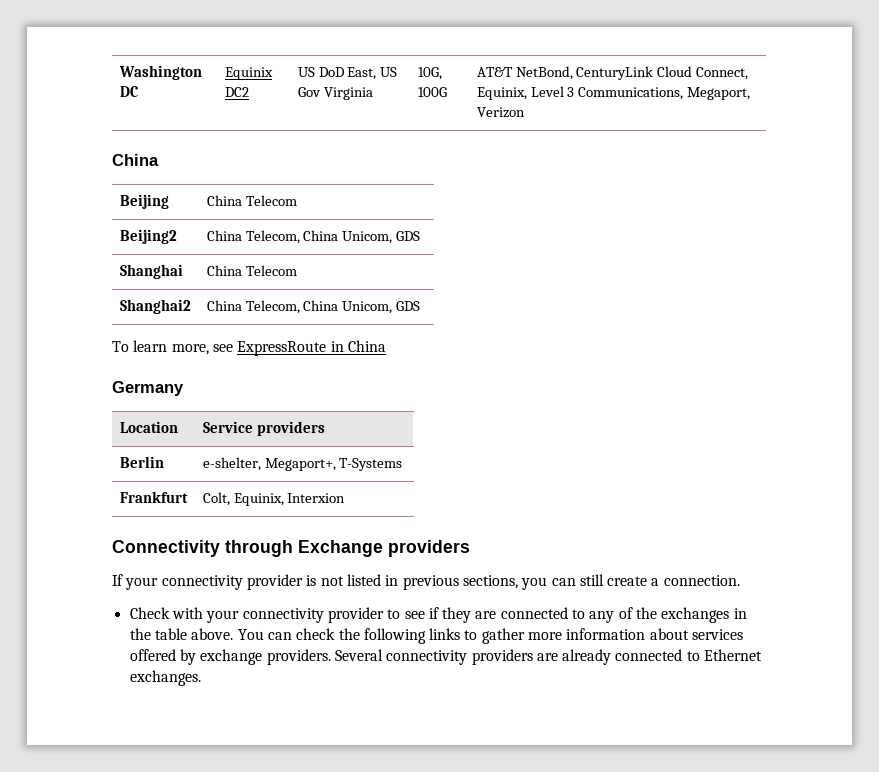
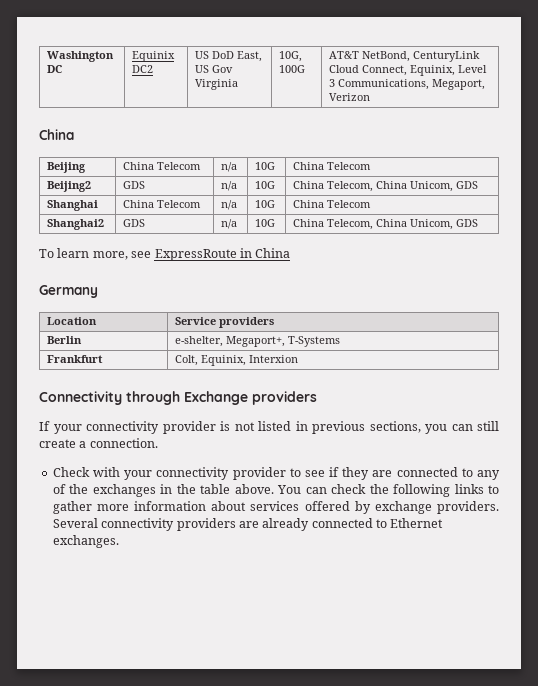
- Beijing | China Telecom
- Beijing2 | China Telecom, China Unicom, GDS
+ Beijing | China Telecom | n/a | 10G | China Telecom
+ Beijing2 | GDS | n/a | 10G | China Telecom, China Unicom, GDS
- Shanghai | China Telecom
- Shanghai2 | China Telecom, China Unicom, GDS
+ Shanghai | China Telecom | n/a | 10G | China Telecom
+ Shanghai2 | GDS | n/a | 10G | China Telecom, China Unicom, GDS

